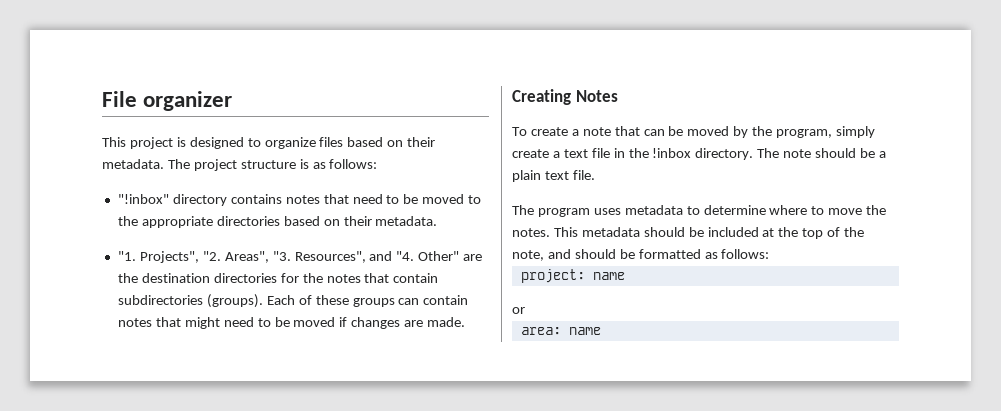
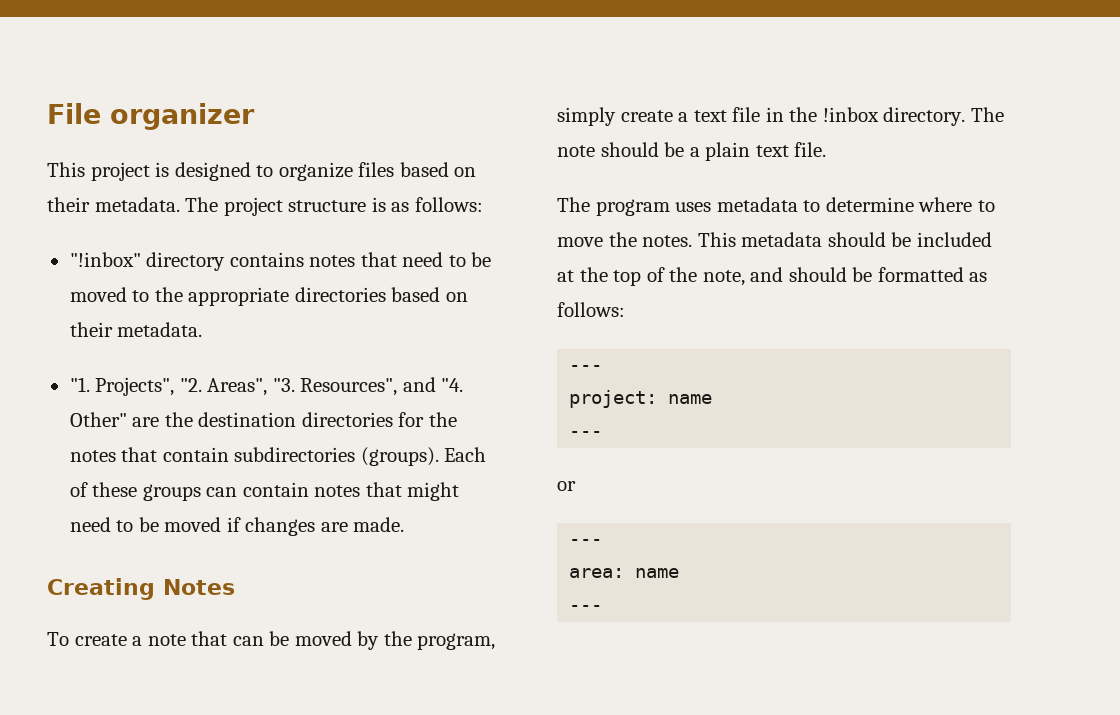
  This metadata should be included at the top of the note, and should be formatted as follows:
+ ---
  project: name
+ ---
  or
+ ---
  area: name
+ ---

